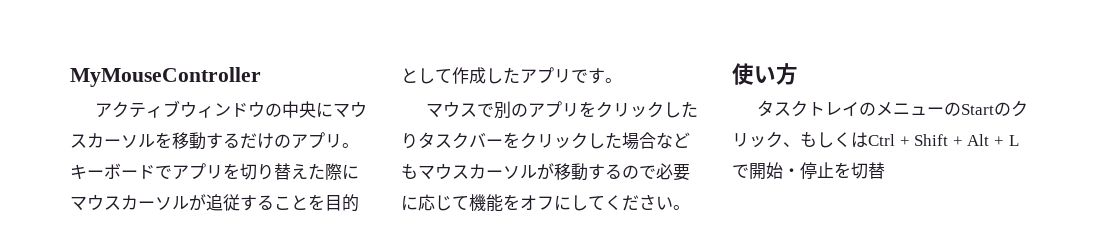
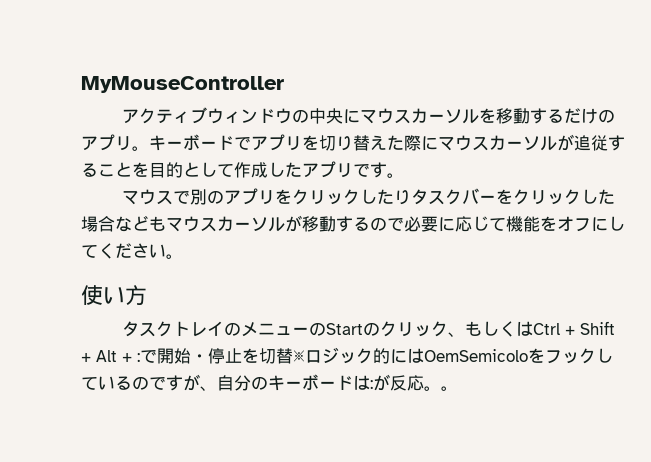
- タスクトレイのメニューのStartのクリック、もしくはCtrl + Shift + Alt + Lで開始・停止を切替
+ タスクトレイのメニューのStartのクリック、もしくはCtrl + Shift + Alt + :で開始・停止を切替※ロジック的にはOemSemicoloをフックしているのですが、自分のキーボードは:が反応。。

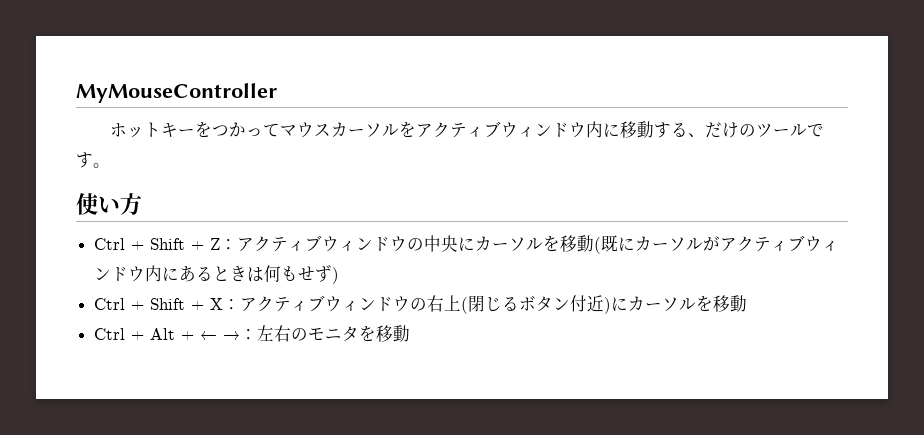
- アクティブウィンドウの中央にマウスカーソルを移動するだけのアプリ。キーボードでアプリを切り替えた際にマウスカーソルが追従することを目的として作成したアプリです。
- マウスで別のアプリをクリックしたりタスクバーをクリックした場合などもマウスカーソルが移動するので必要に応じて機能をオフにしてください。
+ ホットキーをつかってマウスカーソルをアクティブウィンドウ内に移動する、だけのツールです。
  使い方
- タスクトレイのメニューのStartのクリック、もしくはCtrl + Shift + Alt + :で開始・停止を切替※ロジック的にはOemSemicoloをフックしているのですが、自分のキーボードは:が反応。。
+ Ctrl + Shift + Z：アクティブウィンドウの中央にカーソルを移動(既にカーソルがアクティブウィンドウ内にあるときは何もせず)
+ Ctrl + Shift + X：アクティブウィンドウの右上(閉じるボタン付近)にカーソルを移動
+ Ctrl + Alt + ← →：左右のモニタを移動

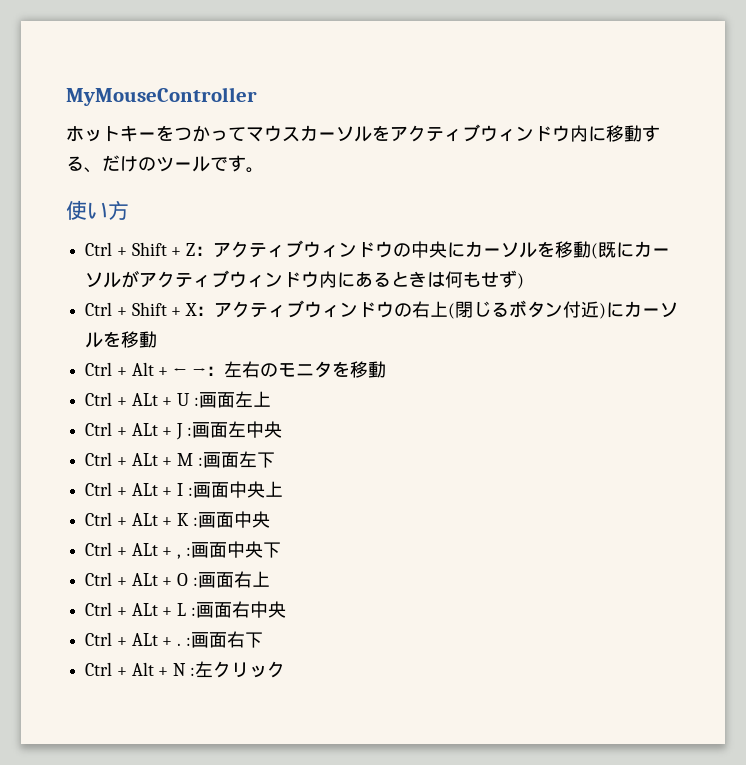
+ Ctrl + ALt + U :画面左上
+ Ctrl + ALt + J :画面左中央
+ Ctrl + ALt + M :画面左下
+ Ctrl + ALt + I :画面中央上
+ Ctrl + ALt + K :画面中央
+ Ctrl + ALt + , :画面中央下
+ Ctrl + ALt + O :画面右上
+ Ctrl + ALt + L :画面右中央
+ Ctrl + ALt + . :画面右下
+ Ctrl + Alt + N :左クリック

